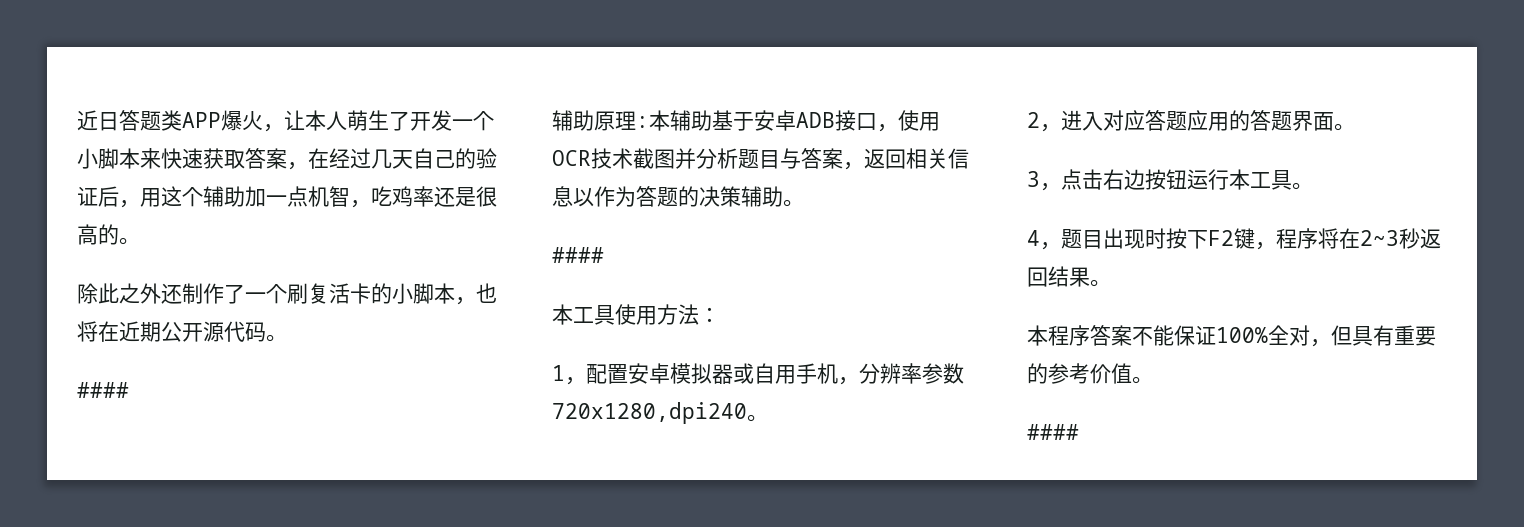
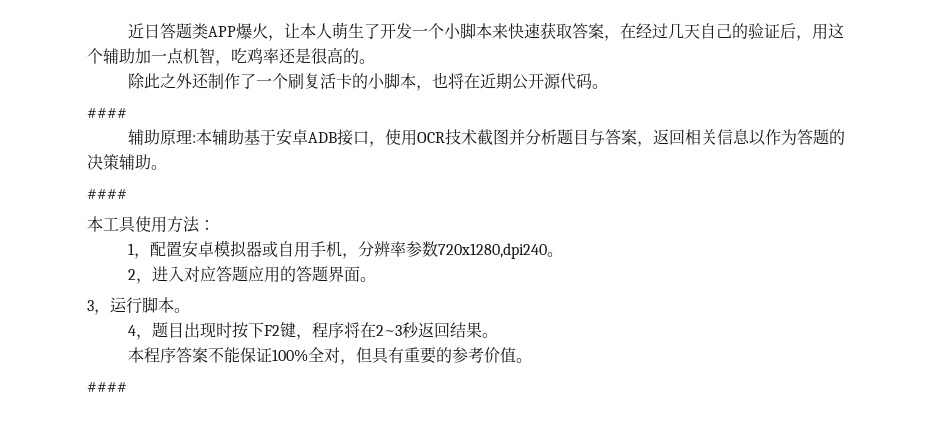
- 3，点击右边按钮运行本工具。
+ 3，运行脚本。

